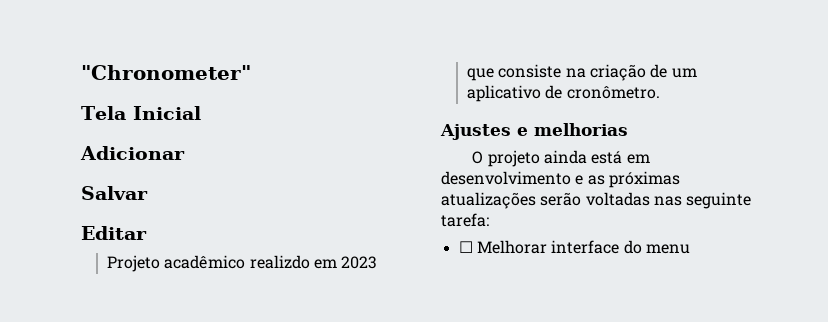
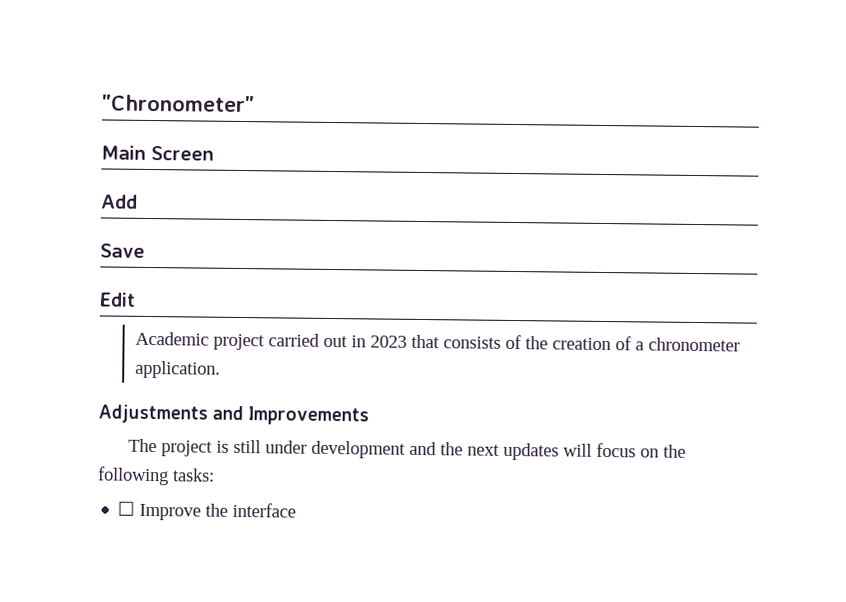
- Tela Inicial
- Adicionar
- Salvar
- Editar
- Projeto acadêmico realizdo em 2023 que consiste na criação de um aplicativo de cronômetro.
- Ajustes e melhorias
- O projeto ainda está em desenvolvimento e as próximas atualizações serão voltadas nas seguinte tarefa:
- ☐ Melhorar interface do menu
+ Main Screen
+ Add
+ Save
+ Edit
+ Academic project carried out in 2023 that consists of the creation of a chronometer application.
+ Adjustments and Improvements
+ The project is still under development and the next updates will focus on the following tasks:
+ ☐ Improve the interface

